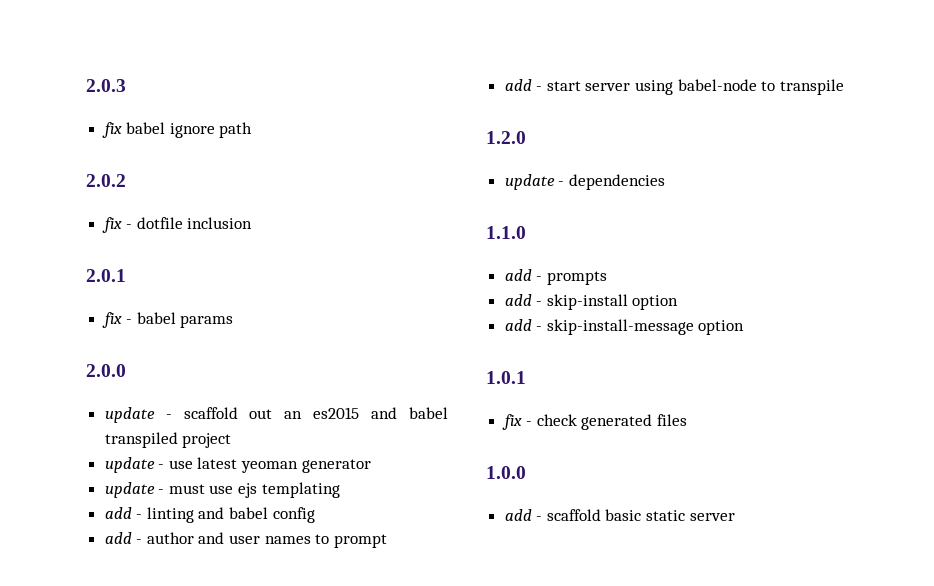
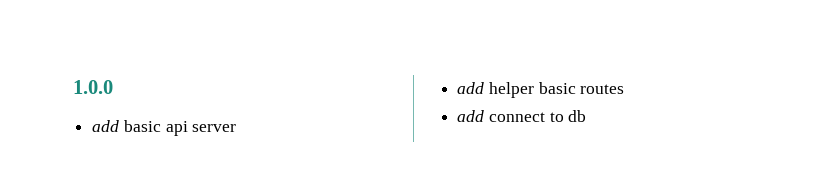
- 2.0.3
- fix babel ignore path
- 2.0.2
- fix - dotfile inclusion
- 2.0.1
- fix - babel params
- 2.0.0
- update - scaffold out an es2015 and babel transpiled project
- update - use latest yeoman generator
- update - must use ejs templating
- add - linting and babel config
- add - author and user names to prompt
- add - start server using babel-node to transpile
- 1.2.0
- update - dependencies
- 1.1.0
- add - prompts
- add - skip-install option
- add - skip-install-message option
- 1.0.1
- fix - check generated files
  1.0.0
- add - scaffold basic static server
+ add basic api server
+ add helper basic routes
+ add connect to db

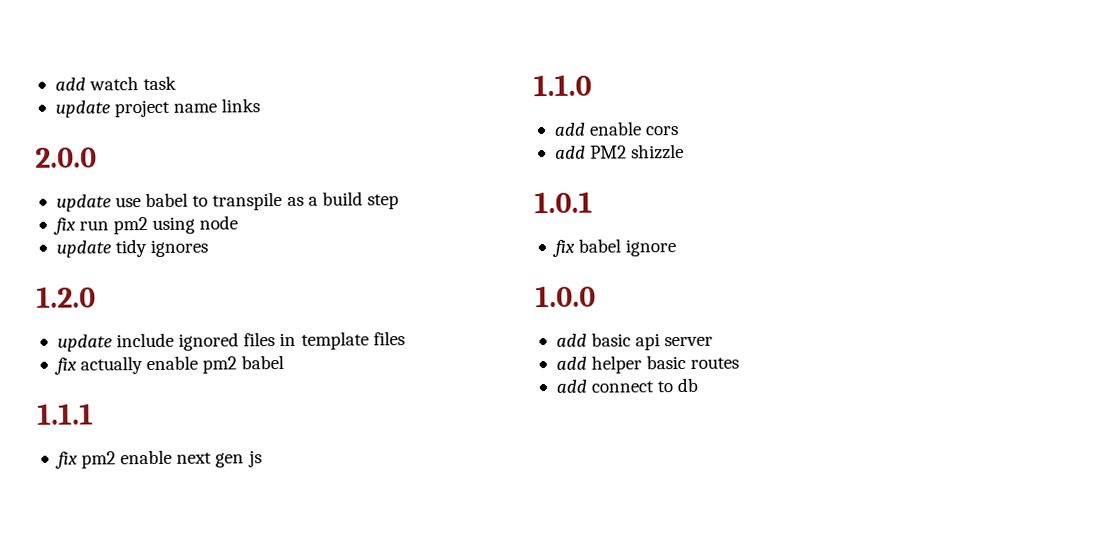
+ add watch task
+ update project name links
+ 2.0.0
+ update use babel to transpile as a build step
+ fix run pm2 using node
+ update tidy ignores
+ 1.2.0
+ update include ignored files in template files
+ fix actually enable pm2 babel
+ 1.1.1
+ fix pm2 enable next gen js
+ 1.1.0
+ add enable cors
+ add PM2 shizzle
+ 1.0.1
+ fix babel ignore

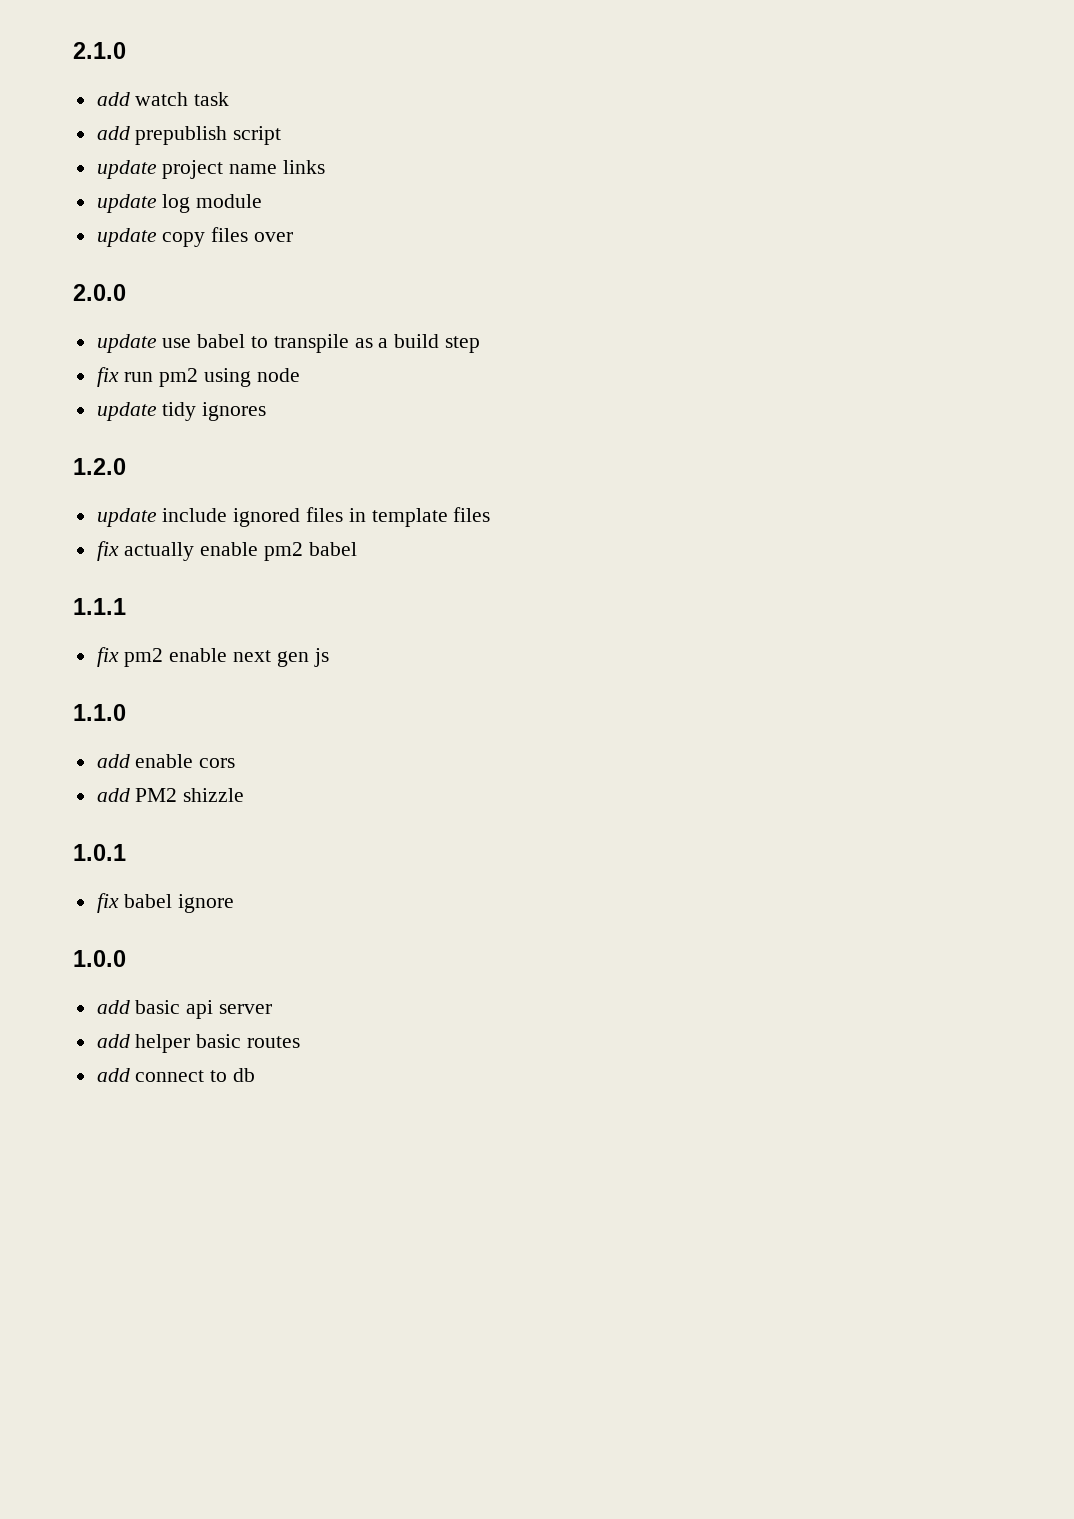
+ 2.1.0
+ add prepublish script
+ update log module
+ update copy files over

